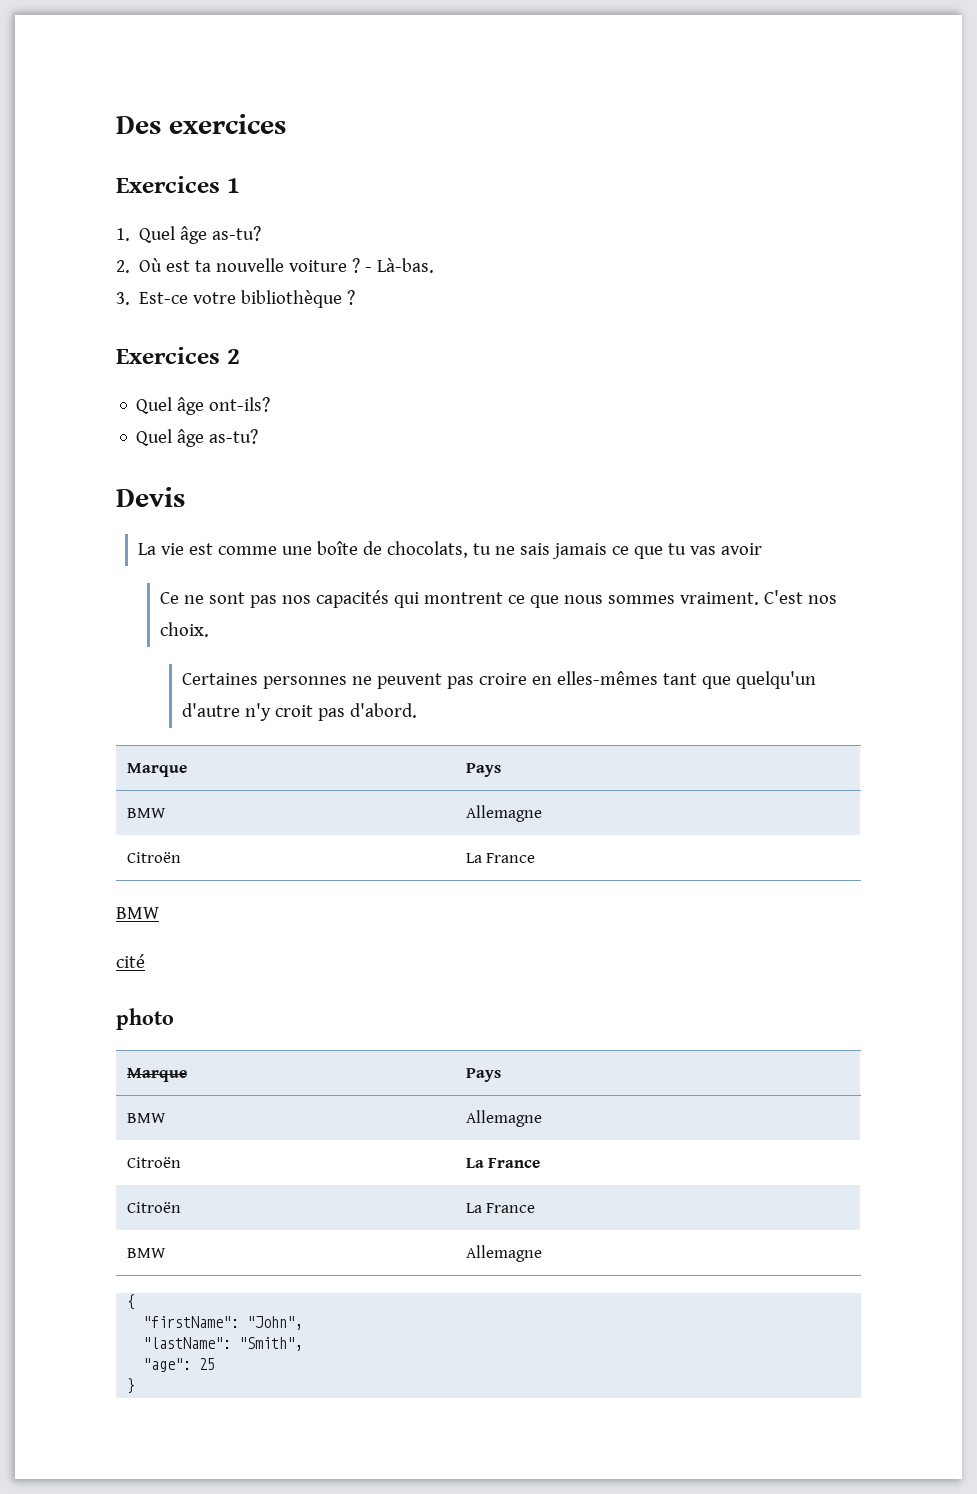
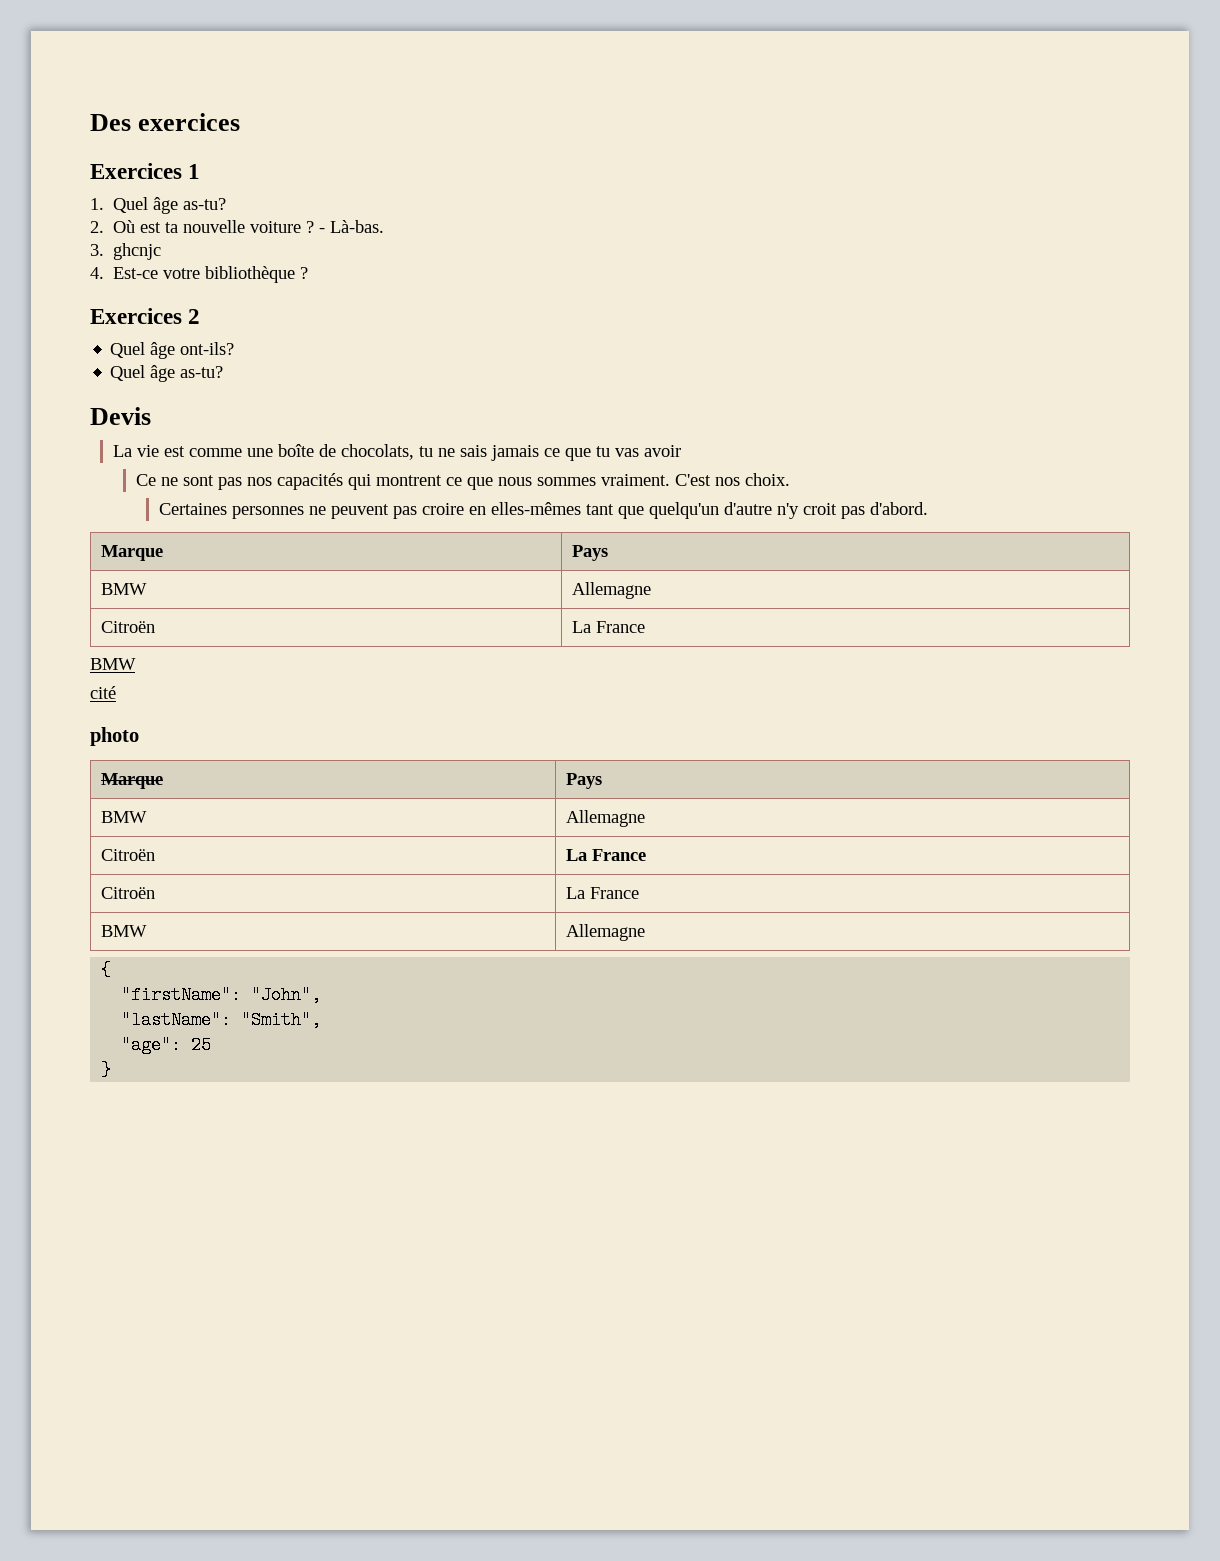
- 3. Est-ce votre bibliothèque ?
+ 3. ghcnjc
+ 4. Est-ce votre bibliothèque ?

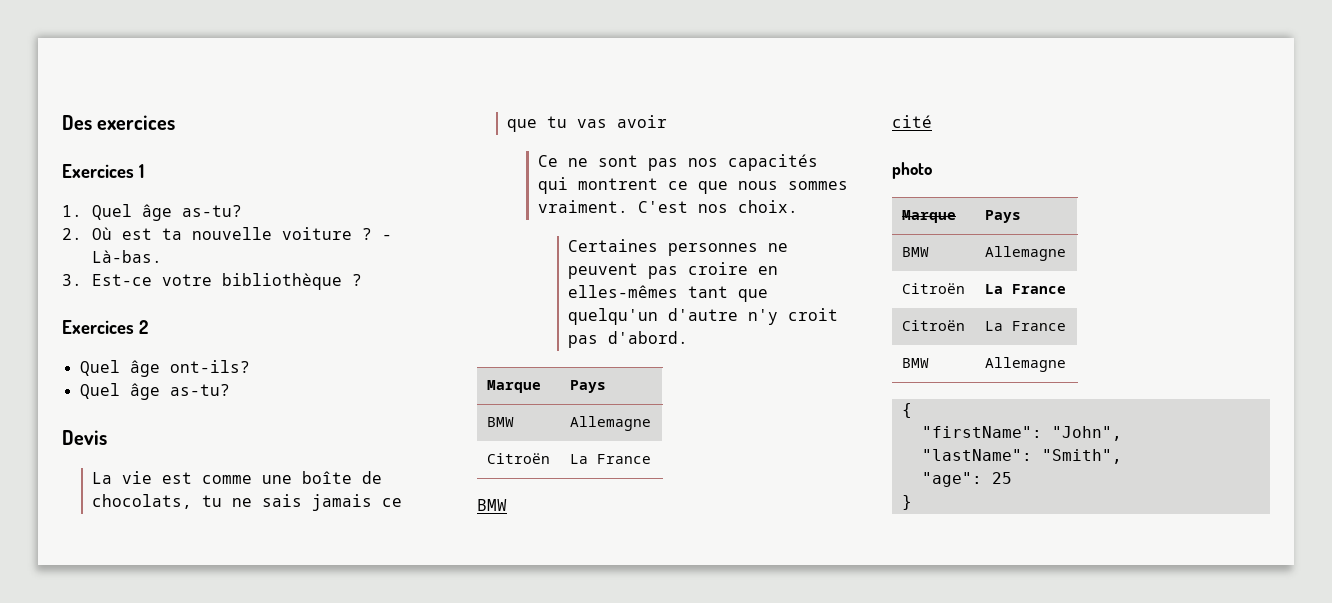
- 3. ghcnjc
- 4. Est-ce votre bibliothèque ?
+ 3. Est-ce votre bibliothèque ?

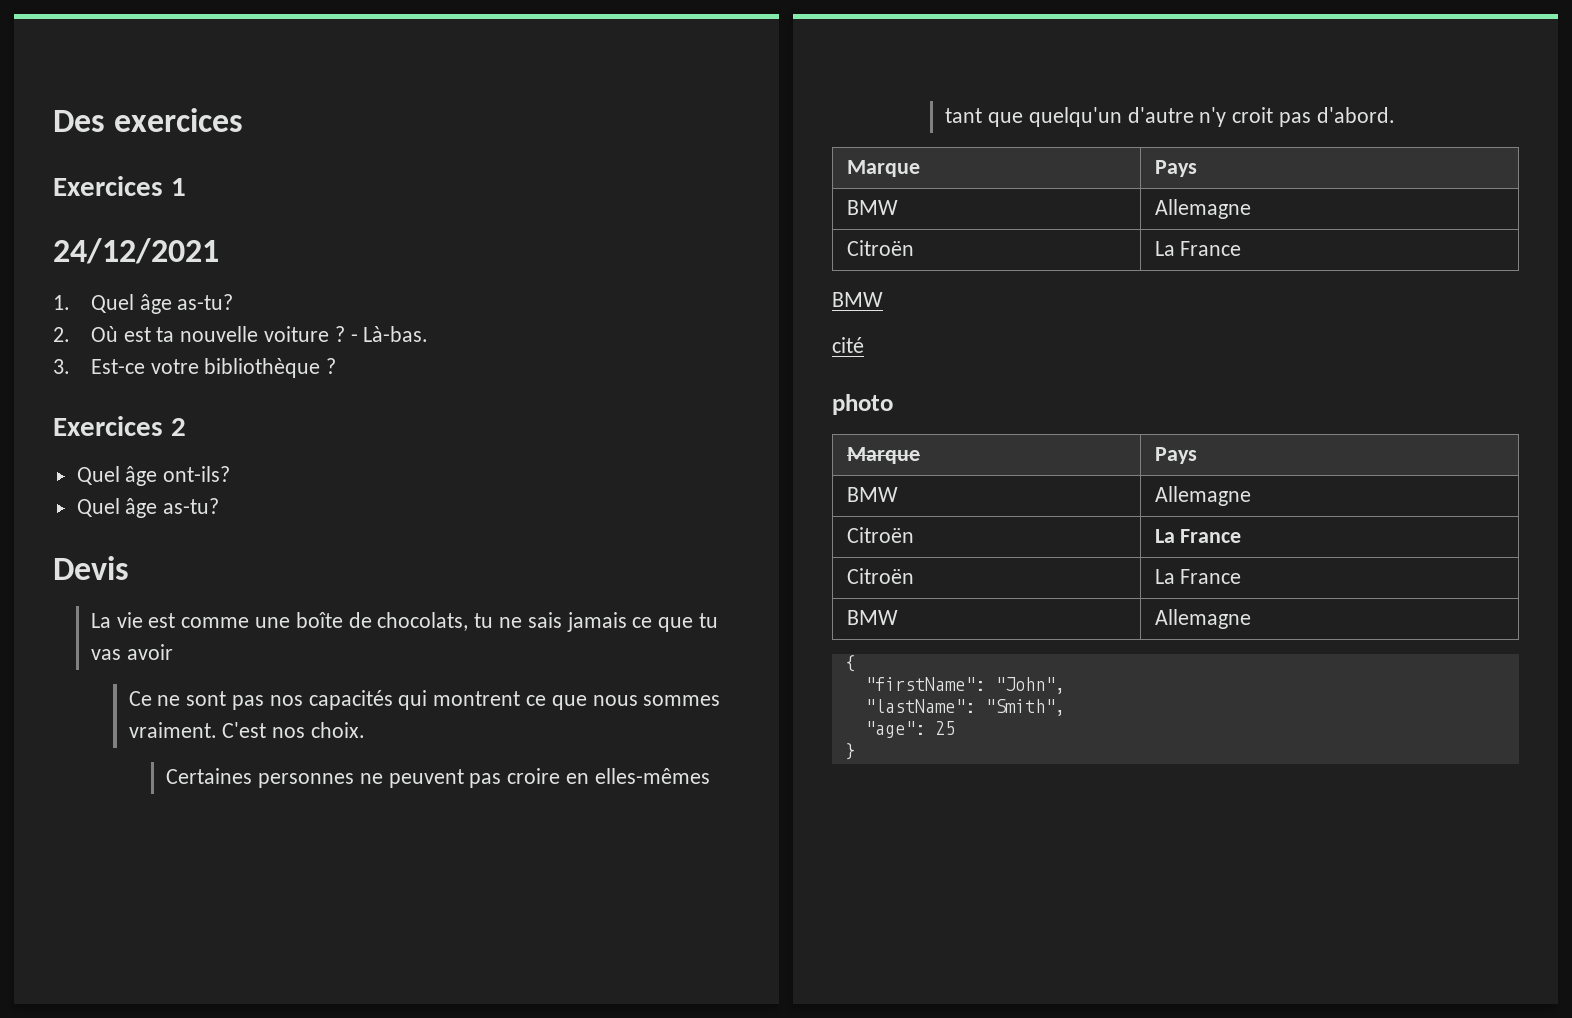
+ 24/12/2021

